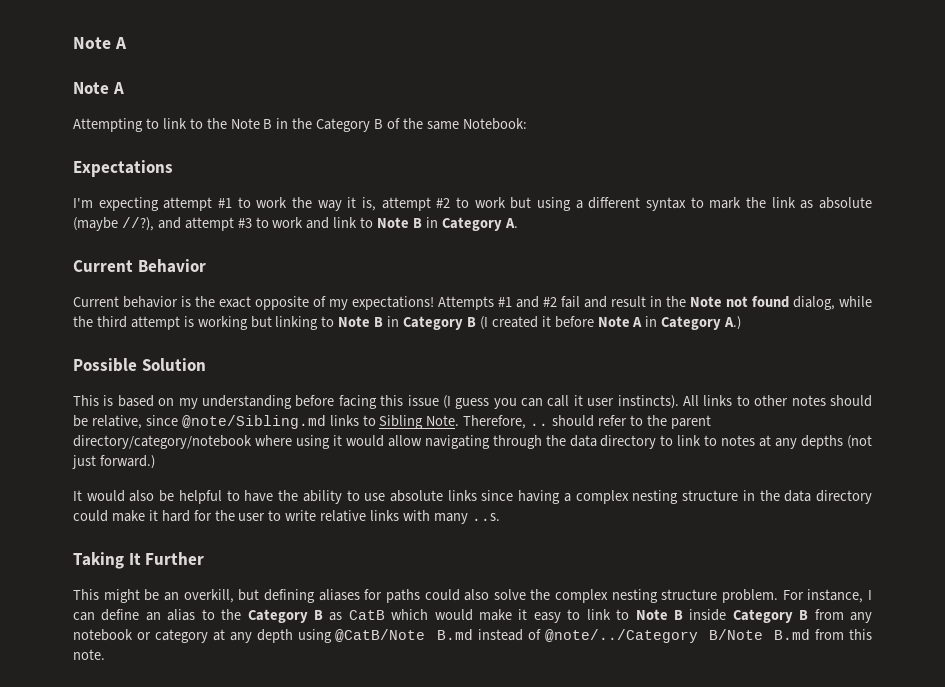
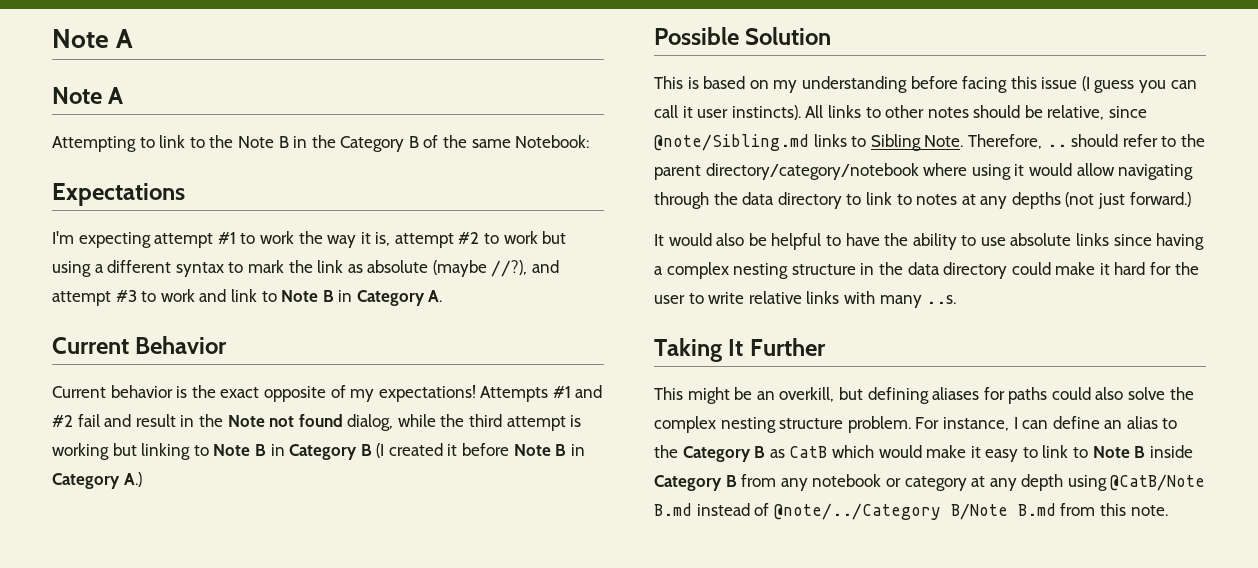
- Attempts #1 and #2 fail and result in the Note not found dialog, while the third attempt is working but linking to Note B in Category B (I created it before Note A in Category A.)
+ Attempts #1 and #2 fail and result in the Note not found dialog, while the third attempt is working but linking to Note B in Category B (I created it before Note B in Category A.)

